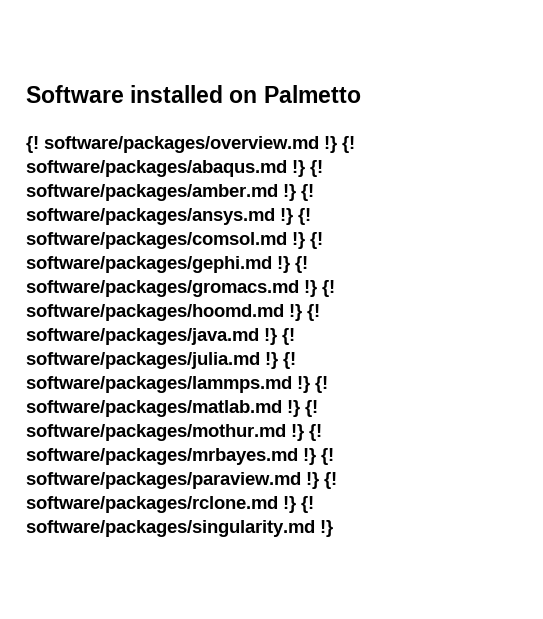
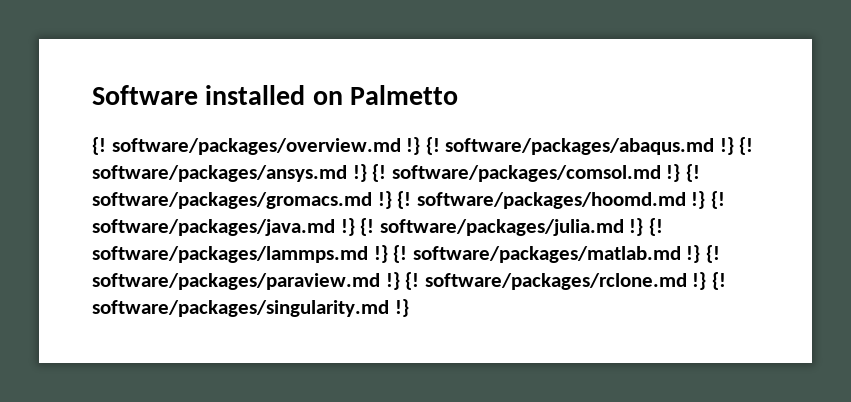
- {! software/packages/overview.md !} {! software/packages/abaqus.md !} {! software/packages/amber.md !} {! software/packages/ansys.md !} {! software/packages/comsol.md !} {! software/packages/gephi.md !} {! software/packages/gromacs.md !} {! software/packages/hoomd.md !} {! software/packages/java.md !} {! software/packages/julia.md !} {! software/packages/lammps.md !} {! software/packages/matlab.md !} {! software/packages/mothur.md !} {! software/packages/mrbayes.md !} {! software/packages/paraview.md !} {! software/packages/rclone.md !} {! software/packages/singularity.md !}
+ {! software/packages/overview.md !} {! software/packages/abaqus.md !} {! software/packages/ansys.md !} {! software/packages/comsol.md !} {! software/packages/gromacs.md !} {! software/packages/hoomd.md !} {! software/packages/java.md !} {! software/packages/julia.md !} {! software/packages/lammps.md !} {! software/packages/matlab.md !} {! software/packages/paraview.md !} {! software/packages/rclone.md !} {! software/packages/singularity.md !}

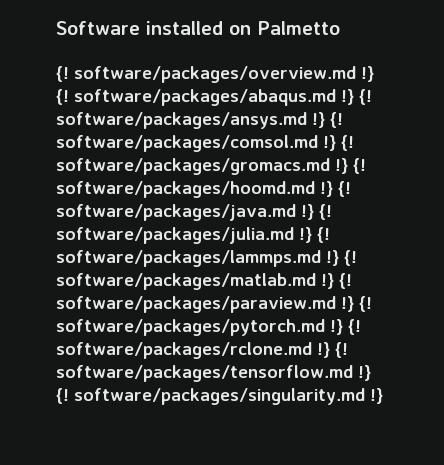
- {! software/packages/overview.md !} {! software/packages/abaqus.md !} {! software/packages/ansys.md !} {! software/packages/comsol.md !} {! software/packages/gromacs.md !} {! software/packages/hoomd.md !} {! software/packages/java.md !} {! software/packages/julia.md !} {! software/packages/lammps.md !} {! software/packages/matlab.md !} {! software/packages/paraview.md !} {! software/packages/rclone.md !} {! software/packages/singularity.md !}
+ {! software/packages/overview.md !} {! software/packages/abaqus.md !} {! software/packages/ansys.md !} {! software/packages/comsol.md !} {! software/packages/gromacs.md !} {! software/packages/hoomd.md !} {! software/packages/java.md !} {! software/packages/julia.md !} {! software/packages/lammps.md !} {! software/packages/matlab.md !} {! software/packages/paraview.md !} {! software/packages/pytorch.md !} {! software/packages/rclone.md !} {! software/packages/tensorflow.md !} {! software/packages/singularity.md !}

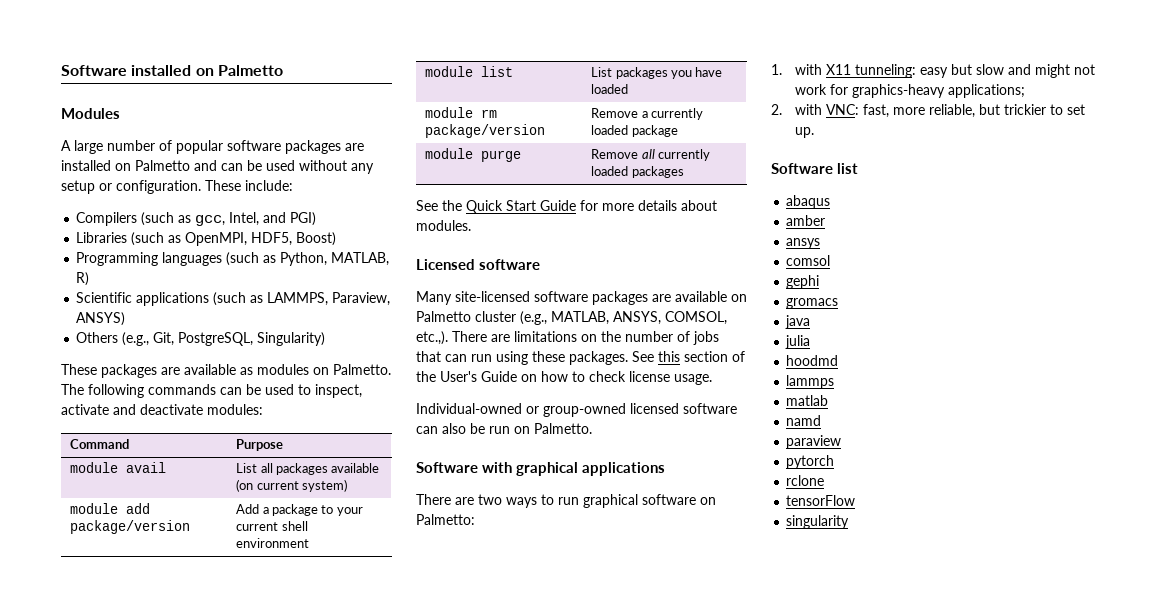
- {! software/packages/overview.md !} {! software/packages/abaqus.md !} {! software/packages/ansys.md !} {! software/packages/comsol.md !} {! software/packages/gromacs.md !} {! software/packages/hoomd.md !} {! software/packages/java.md !} {! software/packages/julia.md !} {! software/packages/lammps.md !} {! software/packages/matlab.md !} {! software/packages/paraview.md !} {! software/packages/pytorch.md !} {! software/packages/rclone.md !} {! software/packages/tensorflow.md !} {! software/packages/singularity.md !}
+ Modules
+ A large number of popular software packages are installed on Palmetto and can be used without any setup or configuration. These include:
+ Compilers (such as gcc, Intel, and PGI)
+ Libraries (such as OpenMPI, HDF5, Boost)
+ Programming languages (such as Python, MATLAB, R)
+ Scientific applications (such as LAMMPS, Paraview, ANSYS)
+ Others (e.g., Git, PostgreSQL, Singularity)
+ These packages are available as modules on Palmetto. The following commands can be used to inspect, activate and deactivate modules:
+ Command | Purpose
+ module avail | List all packages available (on current system)
+ module add package/version | Add a package to your current shell environment
+ module list | List packages you have loaded
+ module rm package/version | Remove a currently loaded package
+ module purge | Remove all currently loaded packages
+ See the Quick Start Guide for more details about modules.
+ Licensed software
+ Many site-licensed software packages are available on Palmetto cluster (e.g., MATLAB, ANSYS, COMSOL, etc.,). There are limitations on the number of jobs that can run using these packages. See this section of the User's Guide on how to check license usage.
+ Individual-owned or group-owned licensed software can also be run on Palmetto.
+ Software with graphical applications
+ There are two ways to run graphical software on Palmetto:
+ 1. with X11 tunneling: easy but slow and might not work for graphics-heavy applications;
+ 2. with VNC: fast, more reliable, but trickier to set up.
+ Software list
+ abaqus
+ amber
+ ansys
+ comsol
+ gephi
+ gromacs
+ java
+ julia
+ hoodmd
+ lammps
+ matlab
+ namd
+ paraview
+ pytorch
+ rclone
+ tensorFlow
+ singularity

